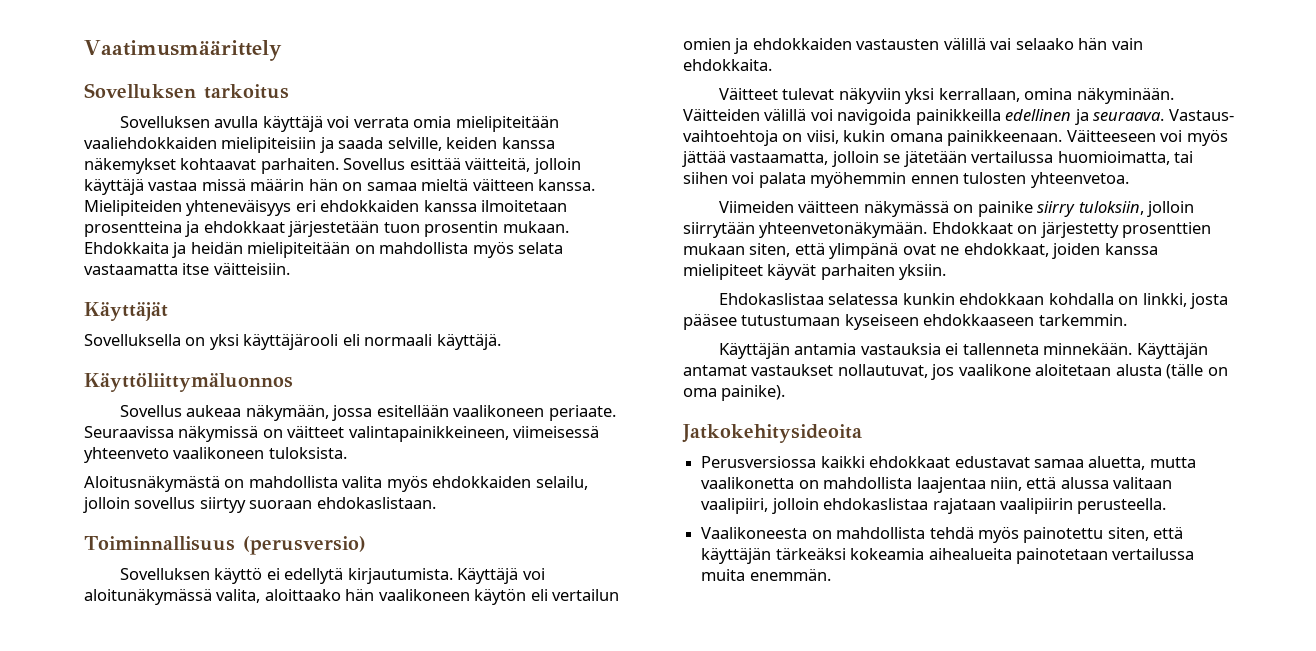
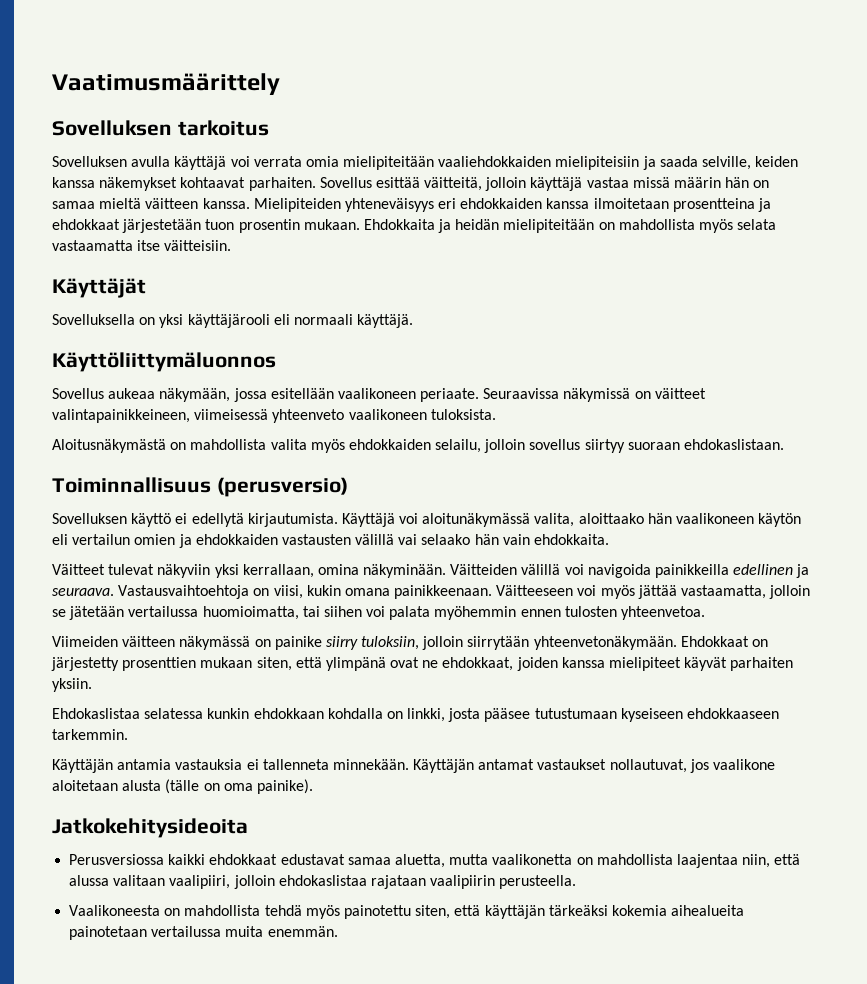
- Vastaus- vaihtoehtoja on viisi, kukin omana painikkeenaan.
+ Vastausvaihtoehtoja on viisi, kukin omana painikkeenaan.
- Vaalikoneesta on mahdollista tehdä myös painotettu siten, että käyttäjän tärkeäksi kokeamia aihealueita painotetaan vertailussa muita enemmän.
+ Vaalikoneesta on mahdollista tehdä myös painotettu siten, että käyttäjän tärkeäksi kokemia aihealueita painotetaan vertailussa muita enemmän.

